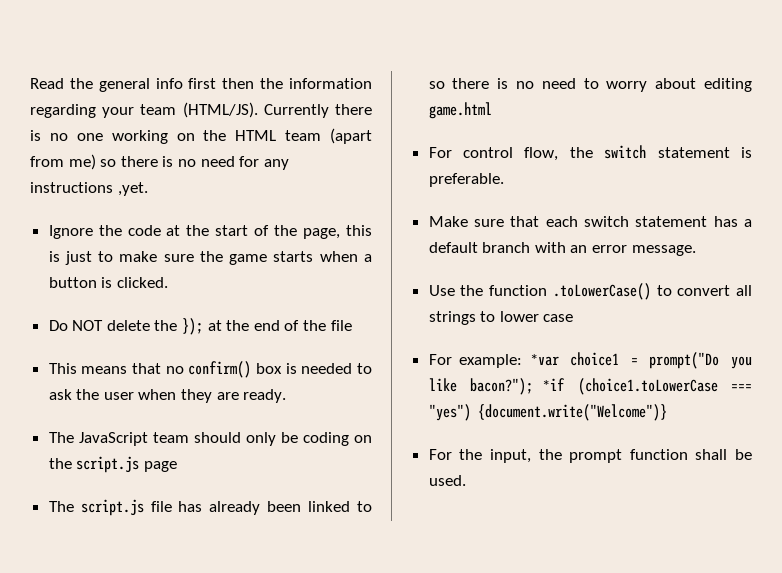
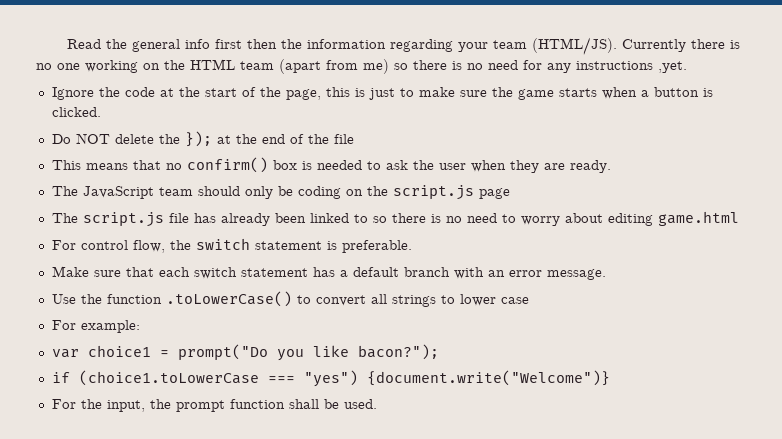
- For example: *var choice1 = prompt("Do you like bacon?"); *if (choice1.toLowerCase === "yes") {document.write("Welcome")}
+ For example:
+ var choice1 = prompt("Do you like bacon?");
+ if (choice1.toLowerCase === "yes") {document.write("Welcome")}

